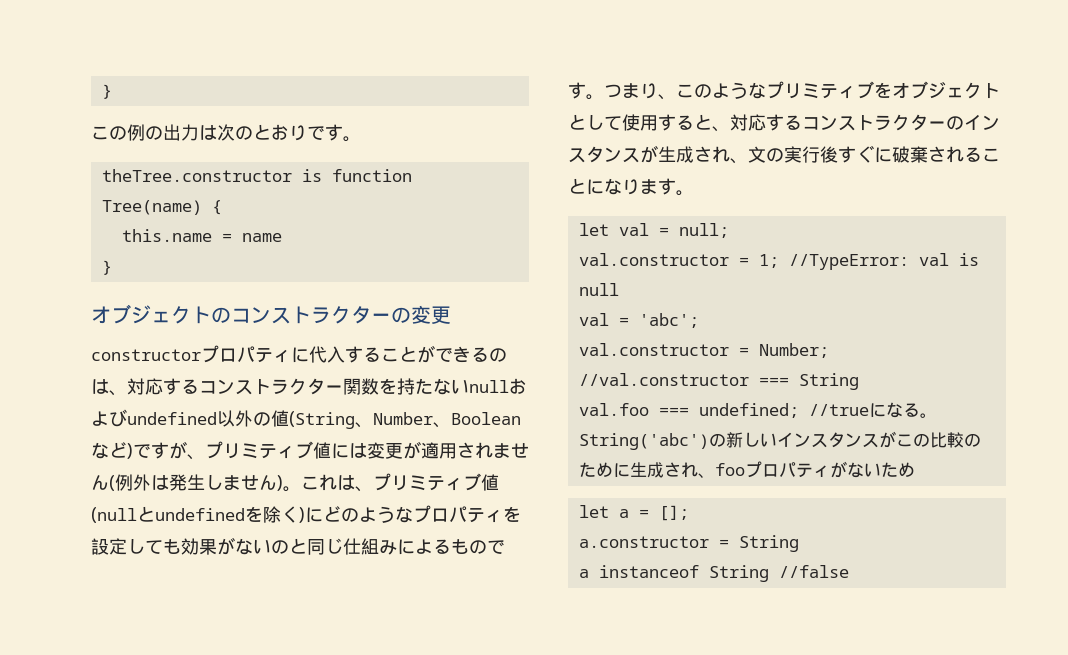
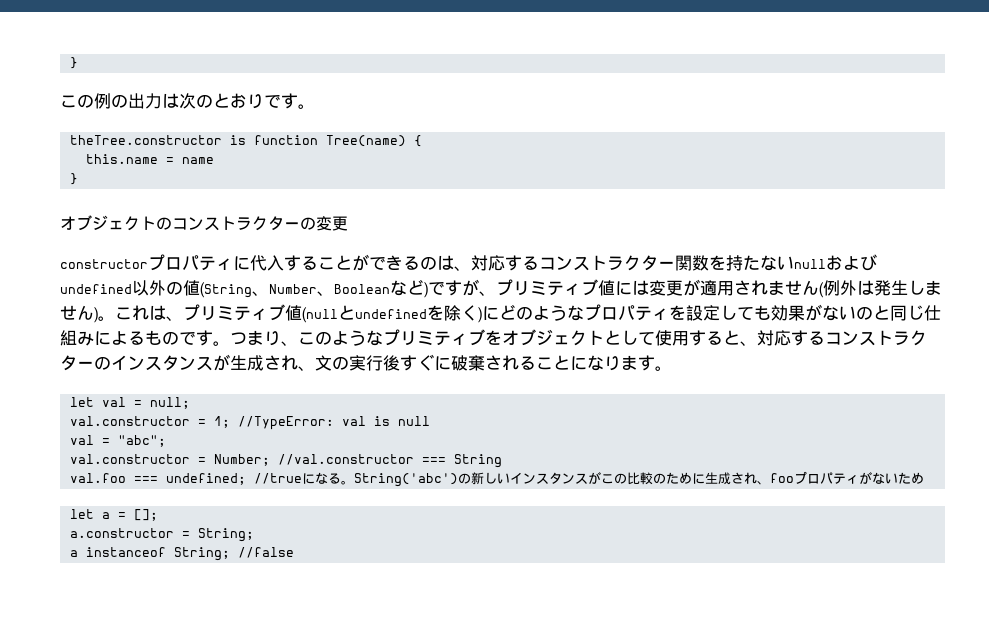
- val = 'abc';
+ val = "abc";
- a.constructor = String
+ a.constructor = String;
- a instanceof String //false
+ a instanceof String; //false

